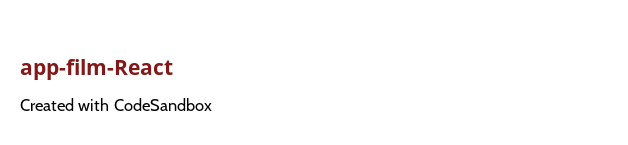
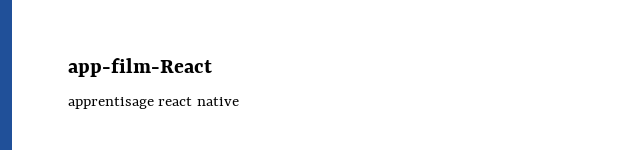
- Created with CodeSandbox
+ apprentisage react native

